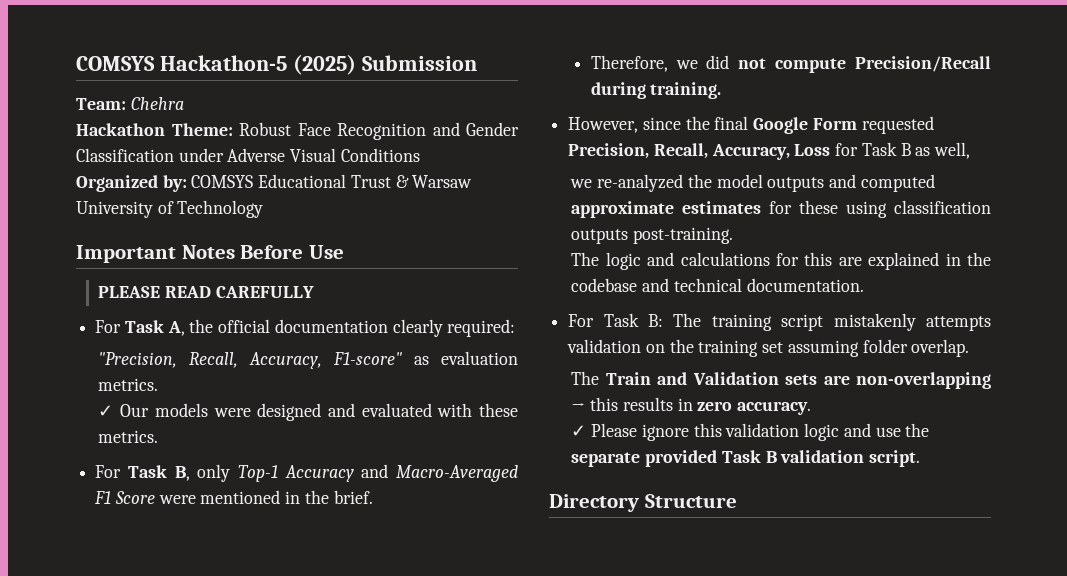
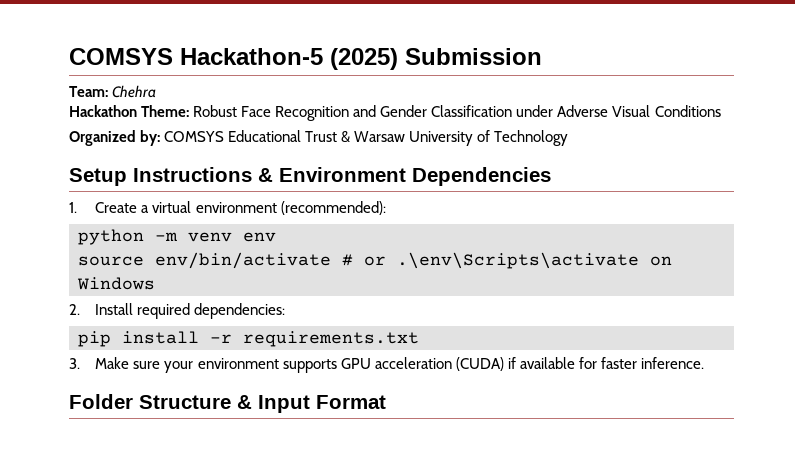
- Important Notes Before Use
- PLEASE READ CAREFULLY
- For Task A, the official documentation clearly required:
- "Precision, Recall, Accuracy, F1-score" as evaluation metrics.
- ✓ Our models were designed and evaluated with these metrics.
- For Task B, only Top-1 Accuracy and Macro-Averaged F1 Score were mentioned in the brief.
- Therefore, we did not compute Precision/Recall during training.
- However, since the final Google Form requested Precision, Recall, Accuracy, Loss for Task B as well,
- we re-analyzed the model outputs and computed approximate estimates for these using classification outputs post-training.
- The logic and calculations for this are explained in the codebase and technical documentation.
- For Task B: The training script mistakenly attempts validation on the training set assuming folder overlap.
- The Train and Validation sets are non-overlapping → this results in zero accuracy.
- ✓ Please ignore this validation logic and use the separate provided Task B validation script.
- Directory Structure
+ Setup Instructions & Environment Dependencies
+ 1. Create a virtual environment (recommended):
+ python -m venv env
+ source env/bin/activate # or .\env\Scripts\activate on Windows
+ 2. Install required dependencies:
+ pip install -r requirements.txt
+ 3. Make sure your environment supports GPU acceleration (CUDA) if available for faster inference.
+ Folder Structure & Input Format

